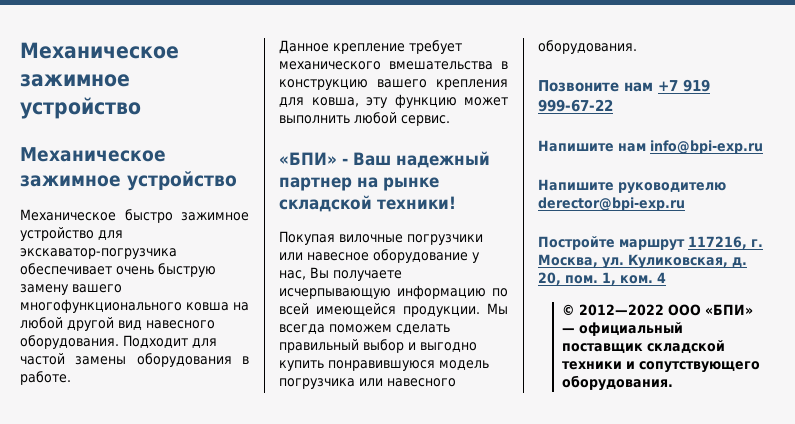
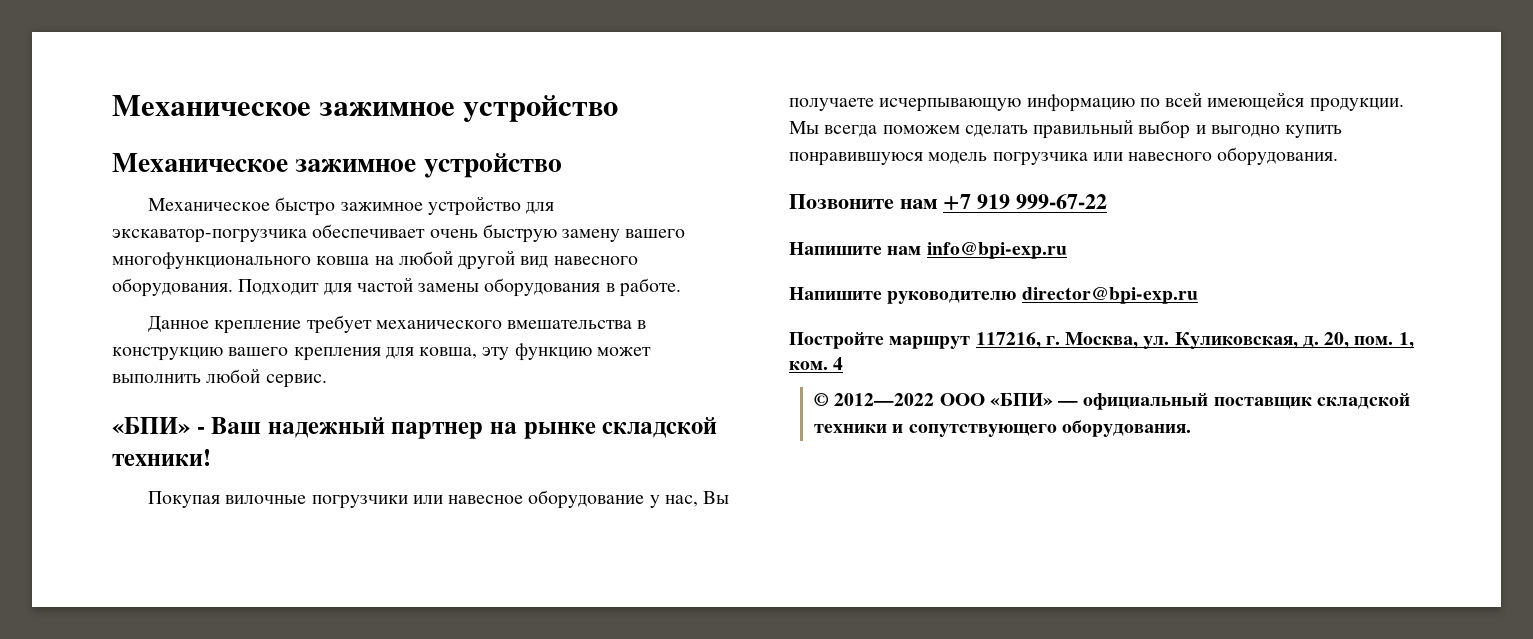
- Напишите руководителю derector@bpi-exp.ru
+ Напишите руководителю director@bpi-exp.ru

